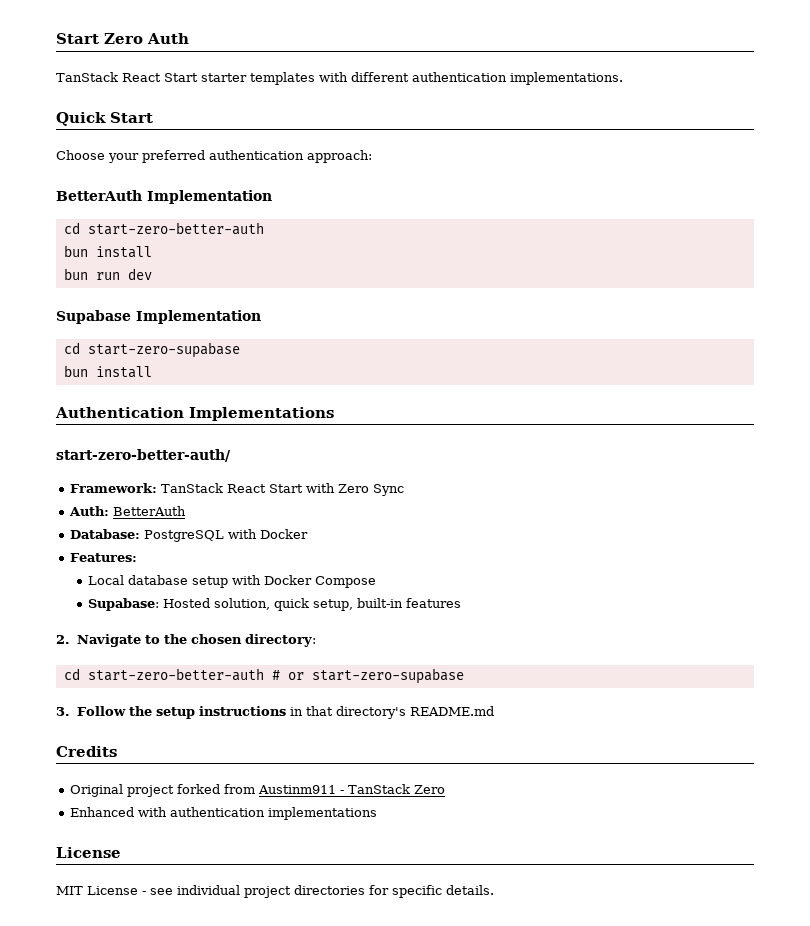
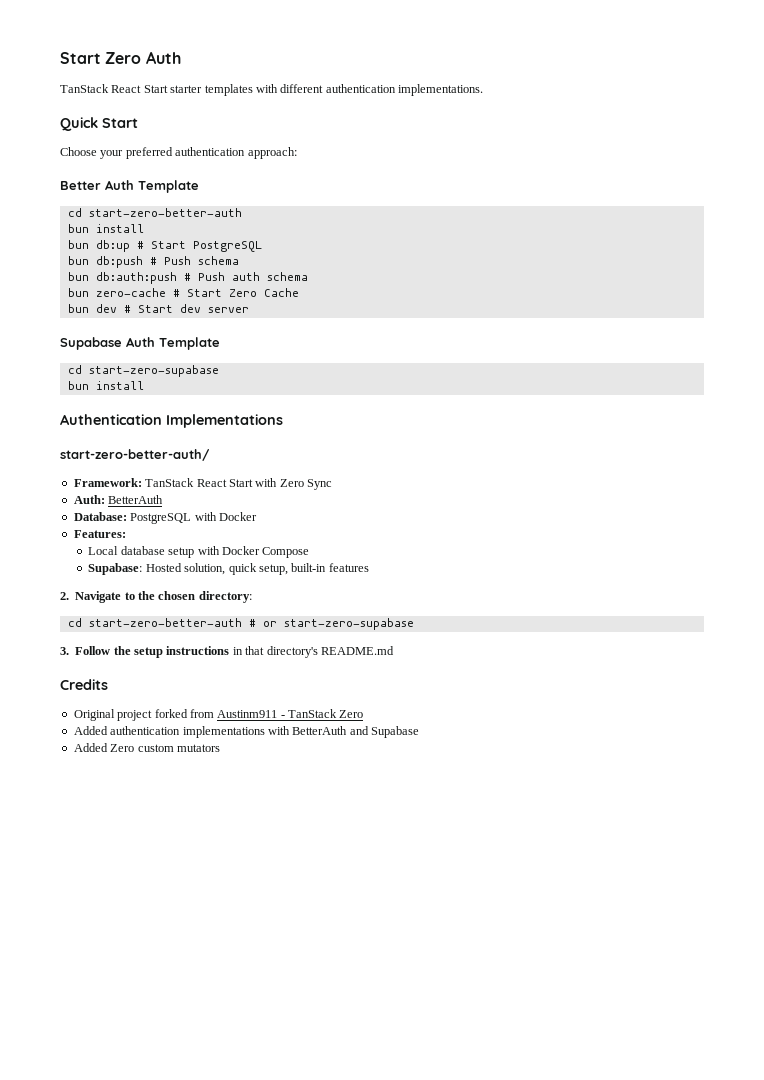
- BetterAuth Implementation
+ Better Auth Template
- bun run dev
- Supabase Implementation
+ bun db:up # Start PostgreSQL
+ bun db:push # Push schema
+ bun db:auth:push # Push auth schema
+ bun zero-cache # Start Zero Cache
+ bun dev # Start dev server
+ Supabase Auth Template
- Enhanced with authentication implementations
- License
- MIT License - see individual project directories for specific details.
+ Added authentication implementations with BetterAuth and Supabase
+ Added Zero custom mutators

